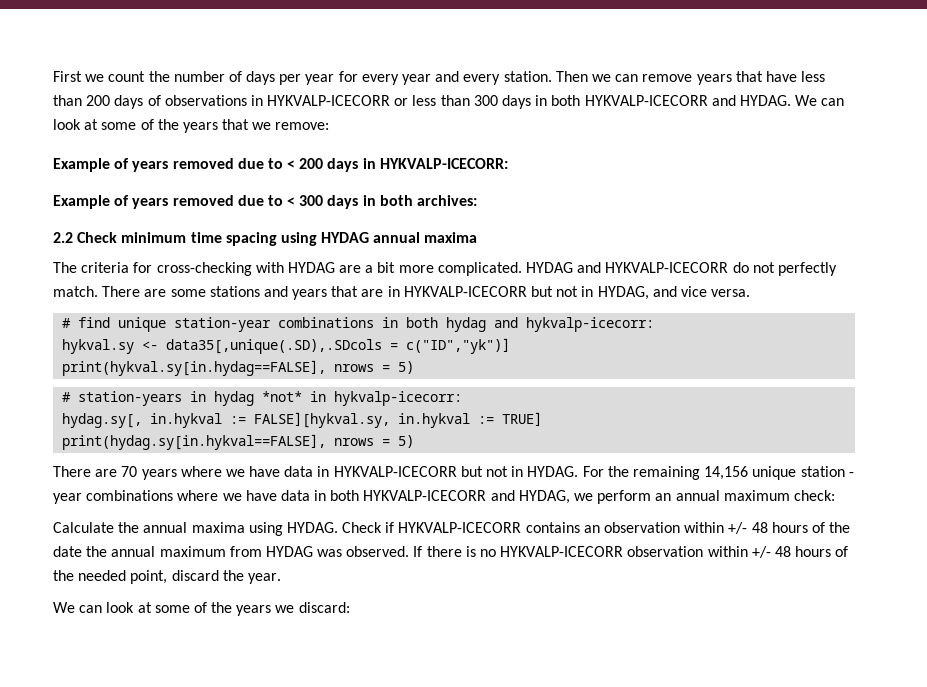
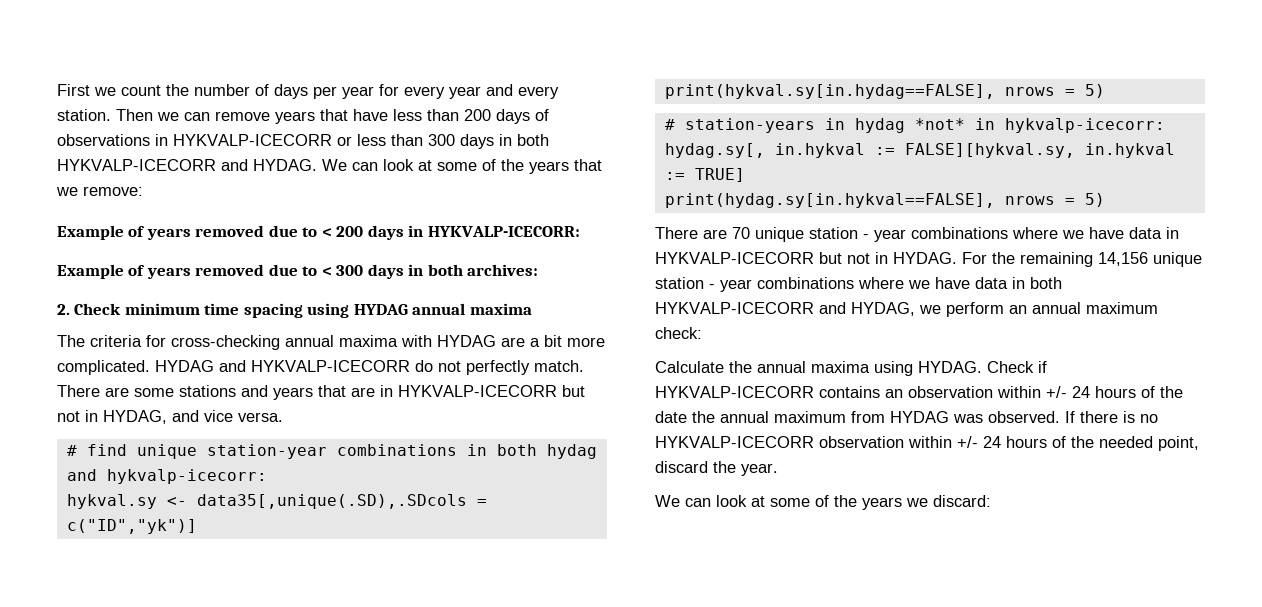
- 2.2 Check minimum time spacing using HYDAG annual maxima
+ 2. Check minimum time spacing using HYDAG annual maxima
- The criteria for cross-checking with HYDAG are a bit more complicated.
+ The criteria for cross-checking annual maxima with HYDAG are a bit more complicated.
- There are 70 years where we have data in HYKVALP-ICECORR but not in HYDAG.
+ There are 70 unique station - year combinations where we have data in HYKVALP-ICECORR but not in HYDAG.
- Check if HYKVALP-ICECORR contains an observation within +/- 48 hours of the date the annual maximum from HYDAG was observed.
+ Check if HYKVALP-ICECORR contains an observation within +/- 24 hours of the date the annual maximum from HYDAG was observed.
- If there is no HYKVALP-ICECORR observation within +/- 48 hours of the needed point, discard the year.
+ If there is no HYKVALP-ICECORR observation within +/- 24 hours of the needed point, discard the year.

